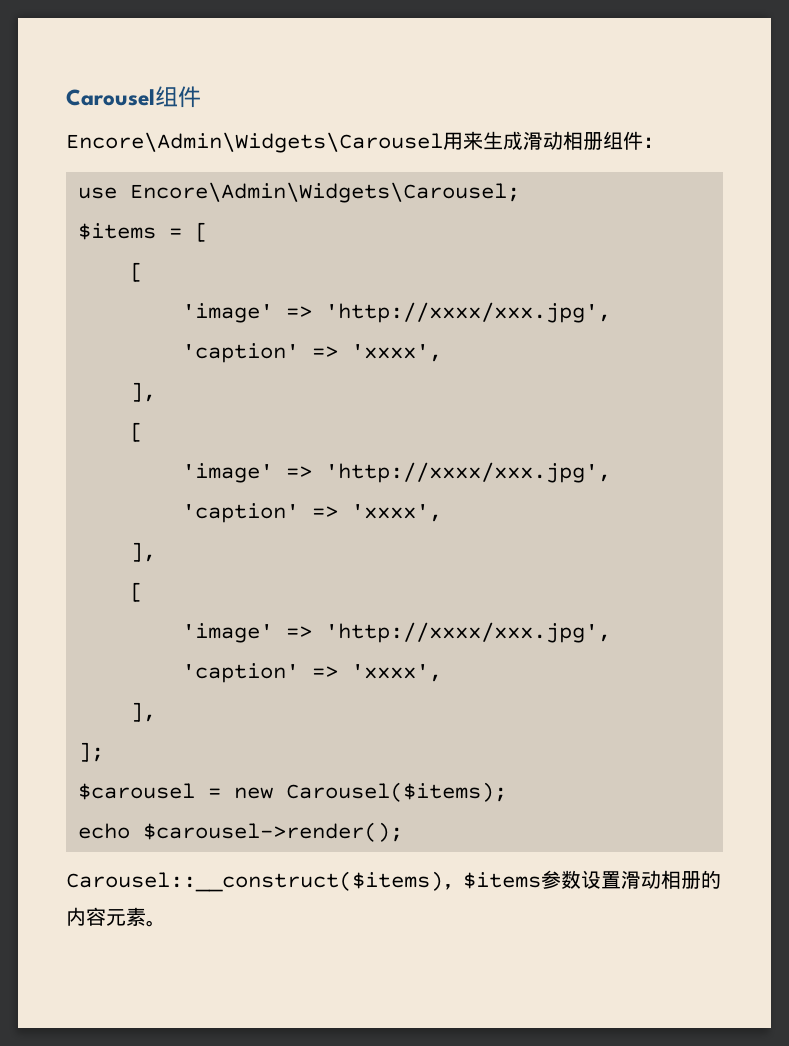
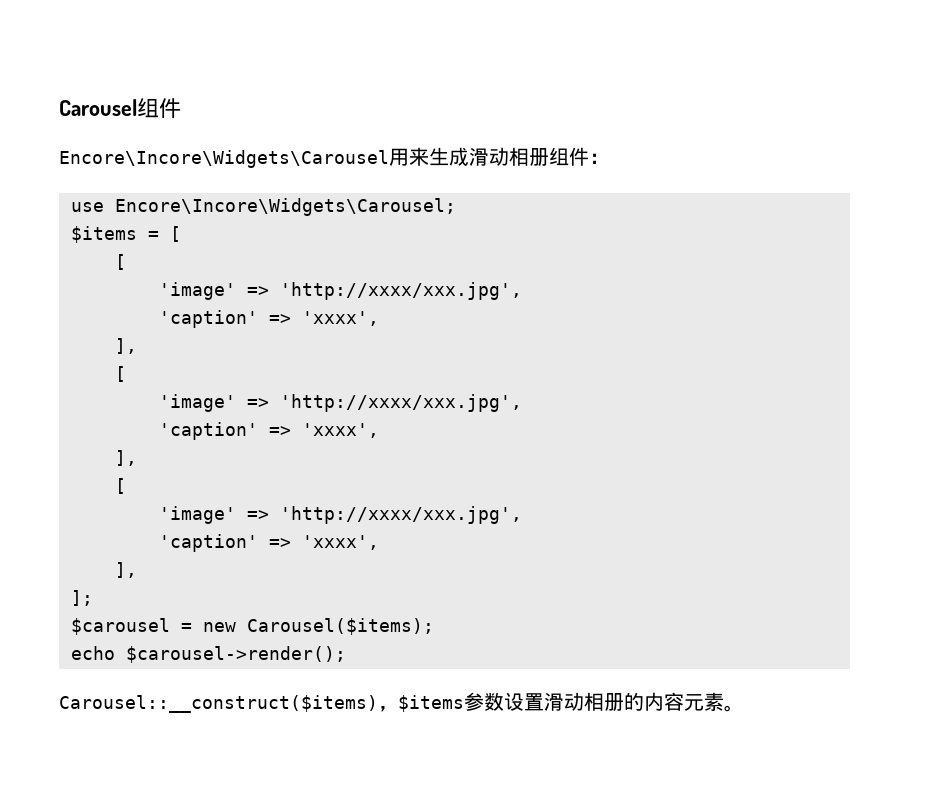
- Encore\Admin\Widgets\Carousel用来生成滑动相册组件：
+ Encore\Incore\Widgets\Carousel用来生成滑动相册组件：
- use Encore\Admin\Widgets\Carousel;
+ use Encore\Incore\Widgets\Carousel;

